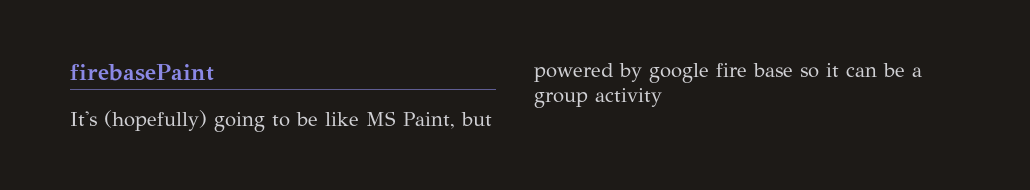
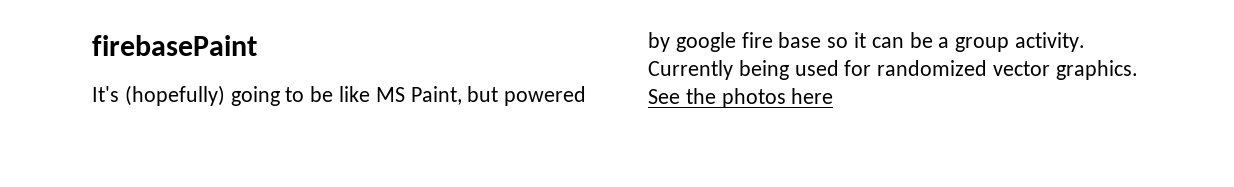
- It's (hopefully) going to be like MS Paint, but powered by google fire base so it can be a group activity
+ It's (hopefully) going to be like MS Paint, but powered by google fire base so it can be a group activity. Currently being used for randomized vector graphics. See the photos here

